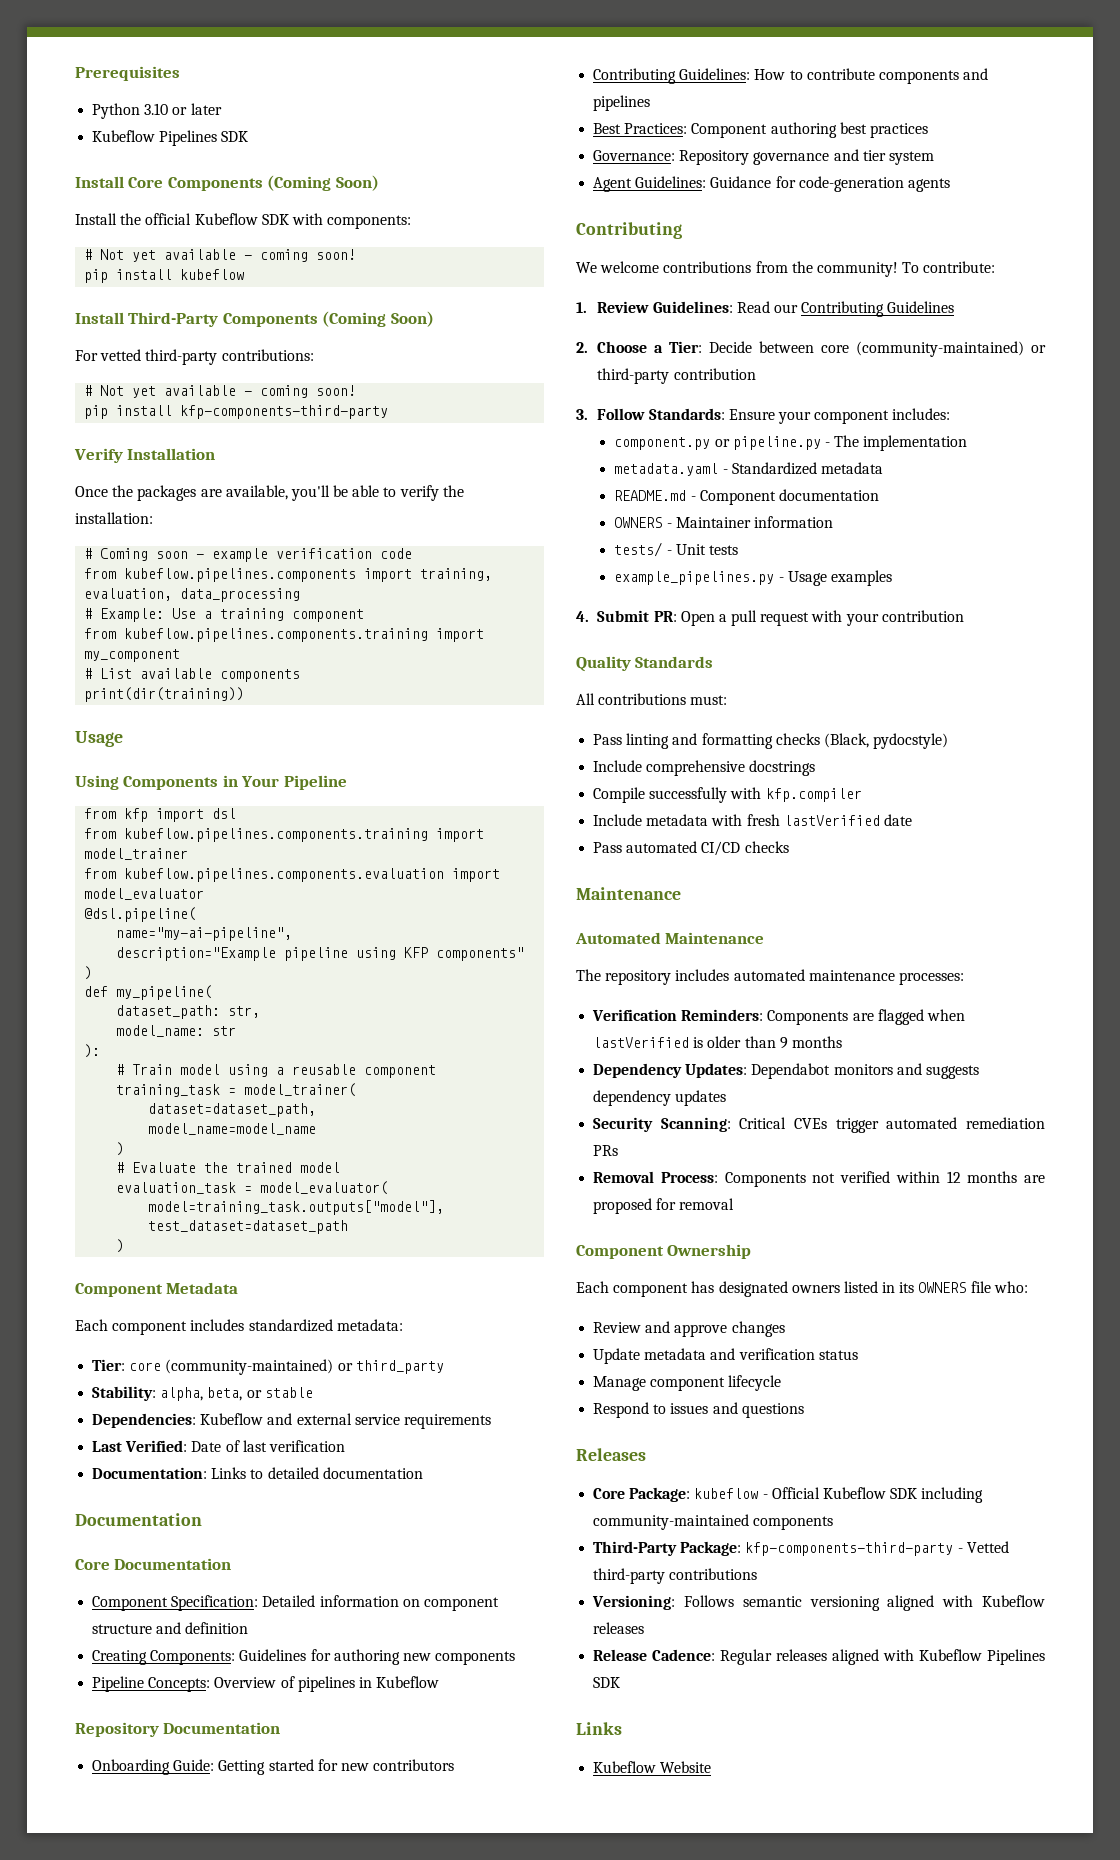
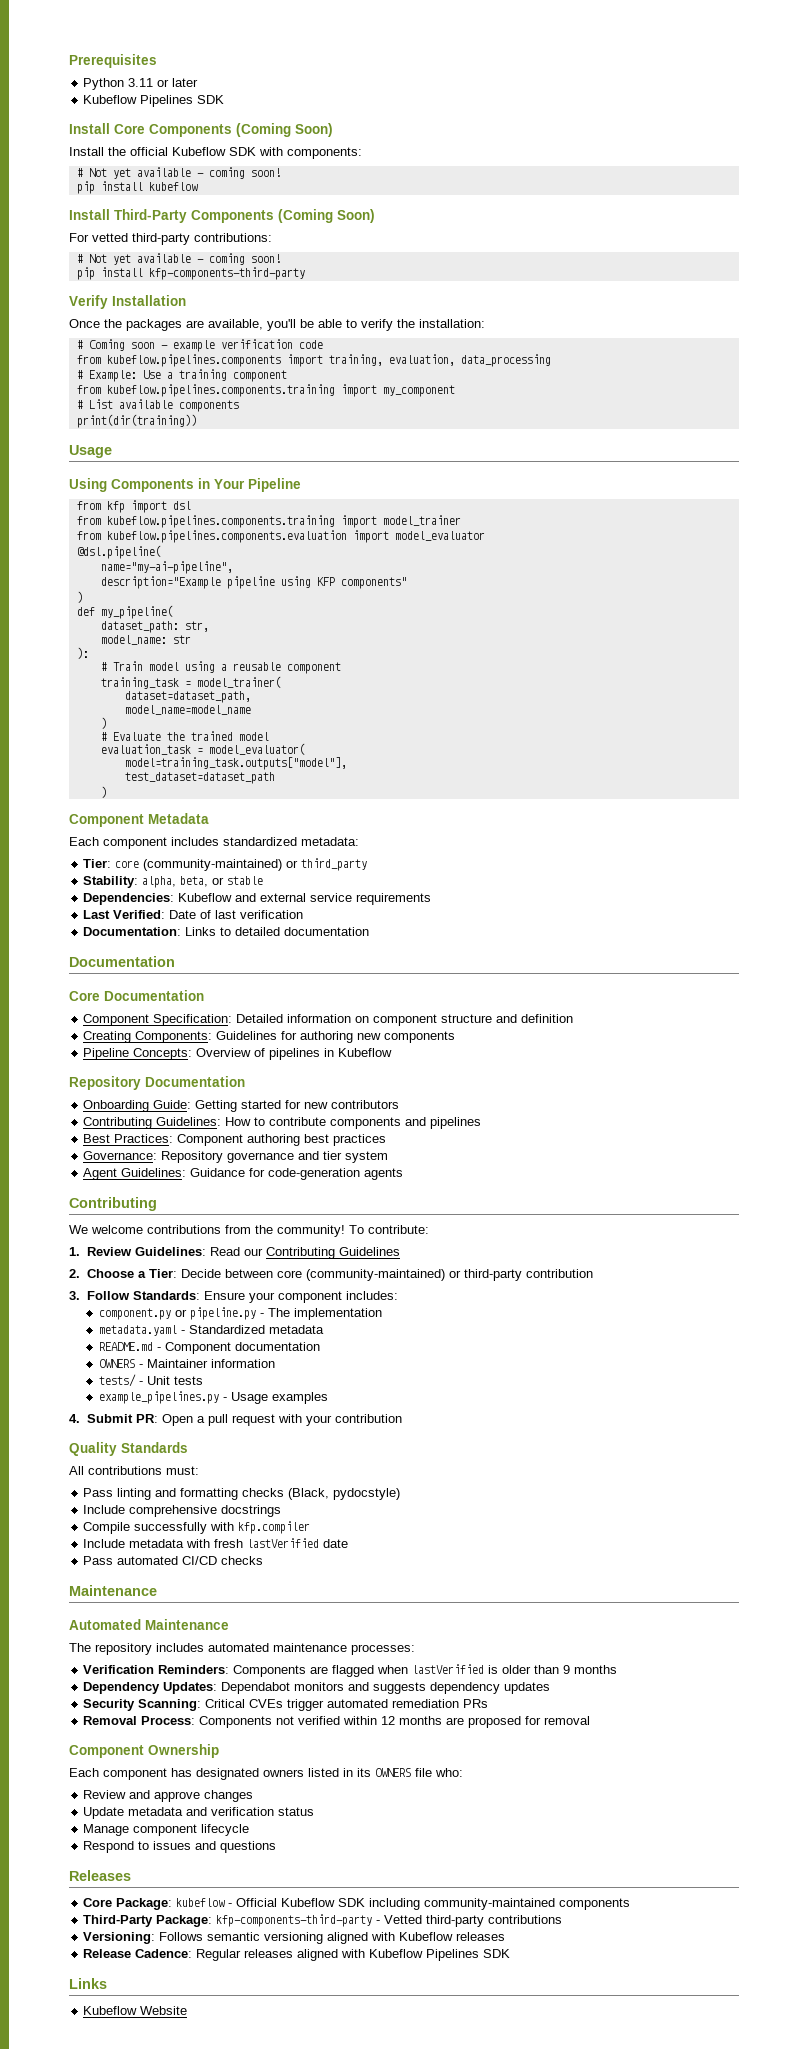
- Python 3.10 or later
+ Python 3.11 or later

